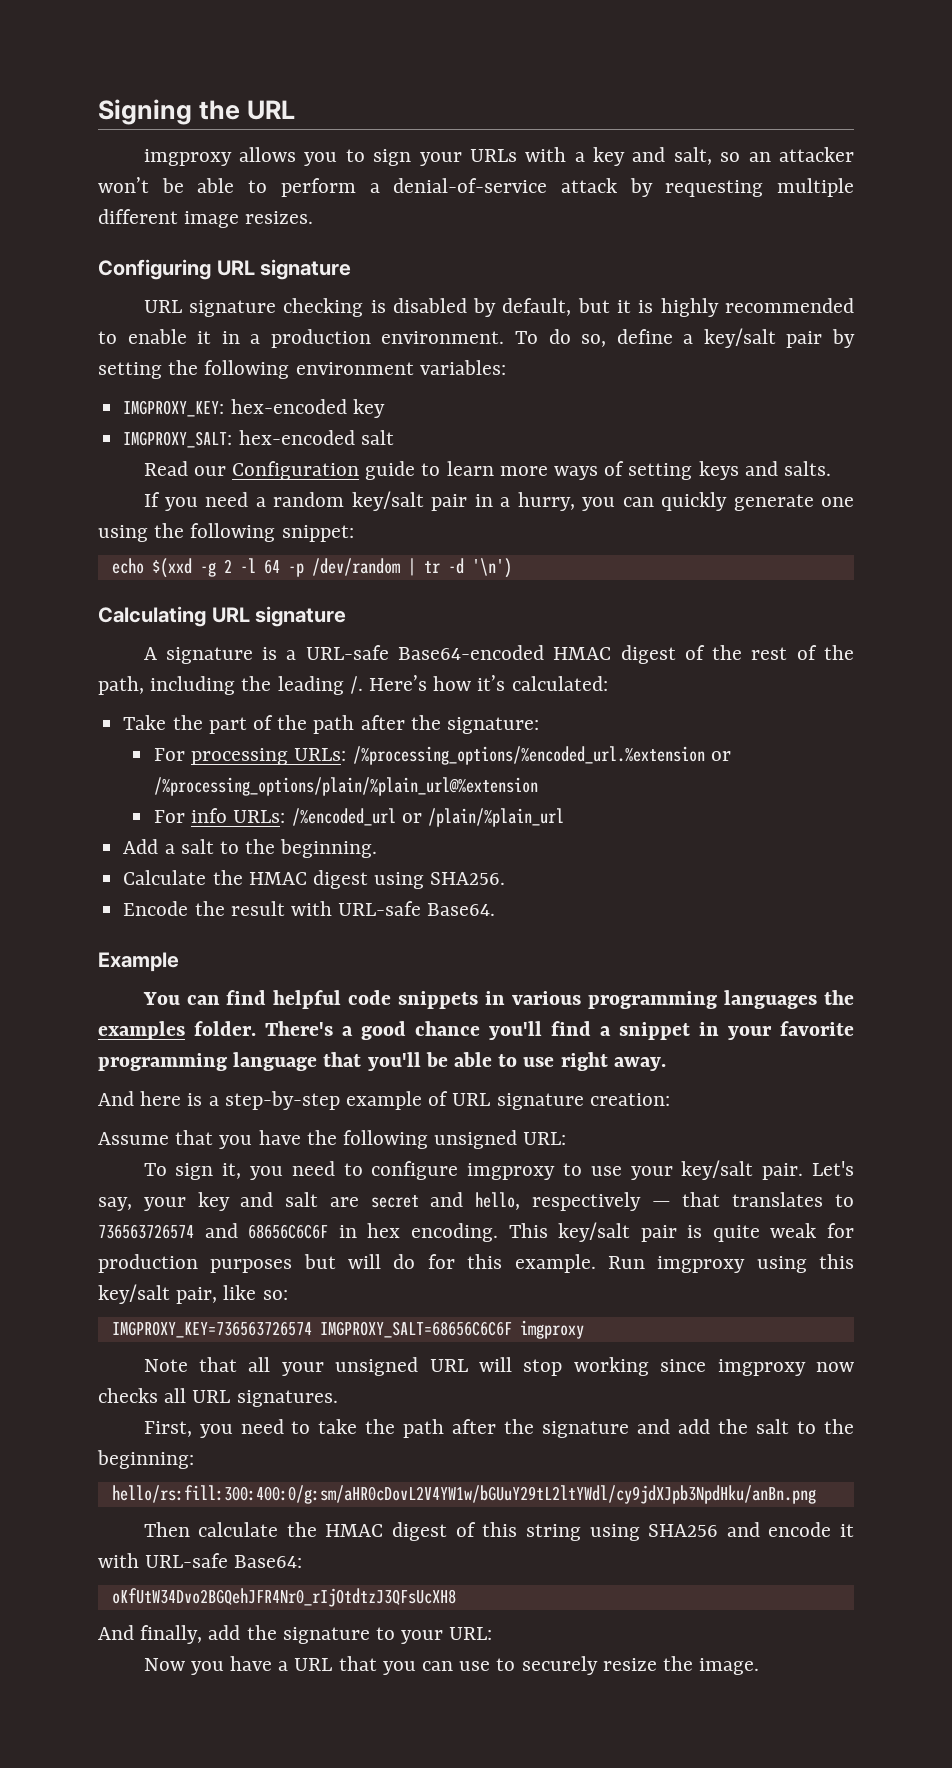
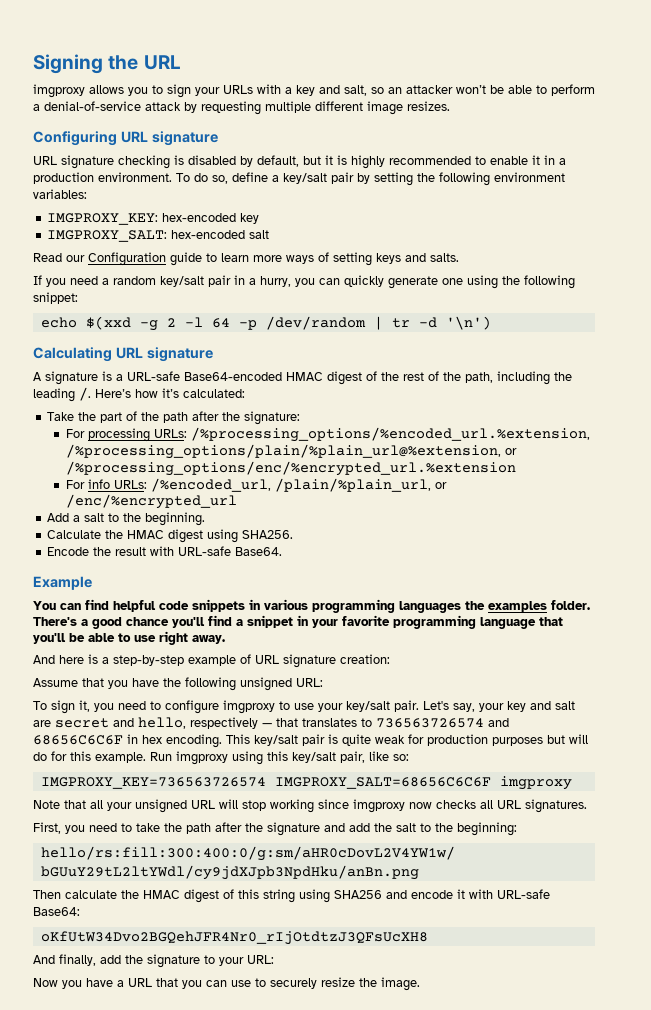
- For processing URLs: /%processing_options/%encoded_url.%extension or /%processing_options/plain/%plain_url@%extension
+ For processing URLs: /%processing_options/%encoded_url.%extension, /%processing_options/plain/%plain_url@%extension, or /%processing_options/enc/%encrypted_url.%extension
- For info URLs: /%encoded_url or /plain/%plain_url
+ For info URLs: /%encoded_url, /plain/%plain_url, or /enc/%encrypted_url

